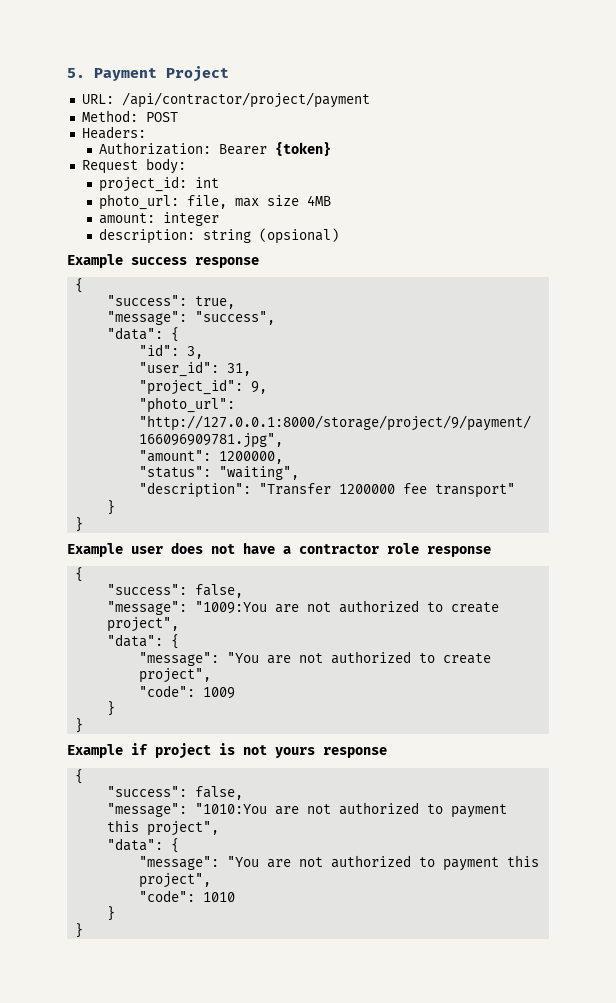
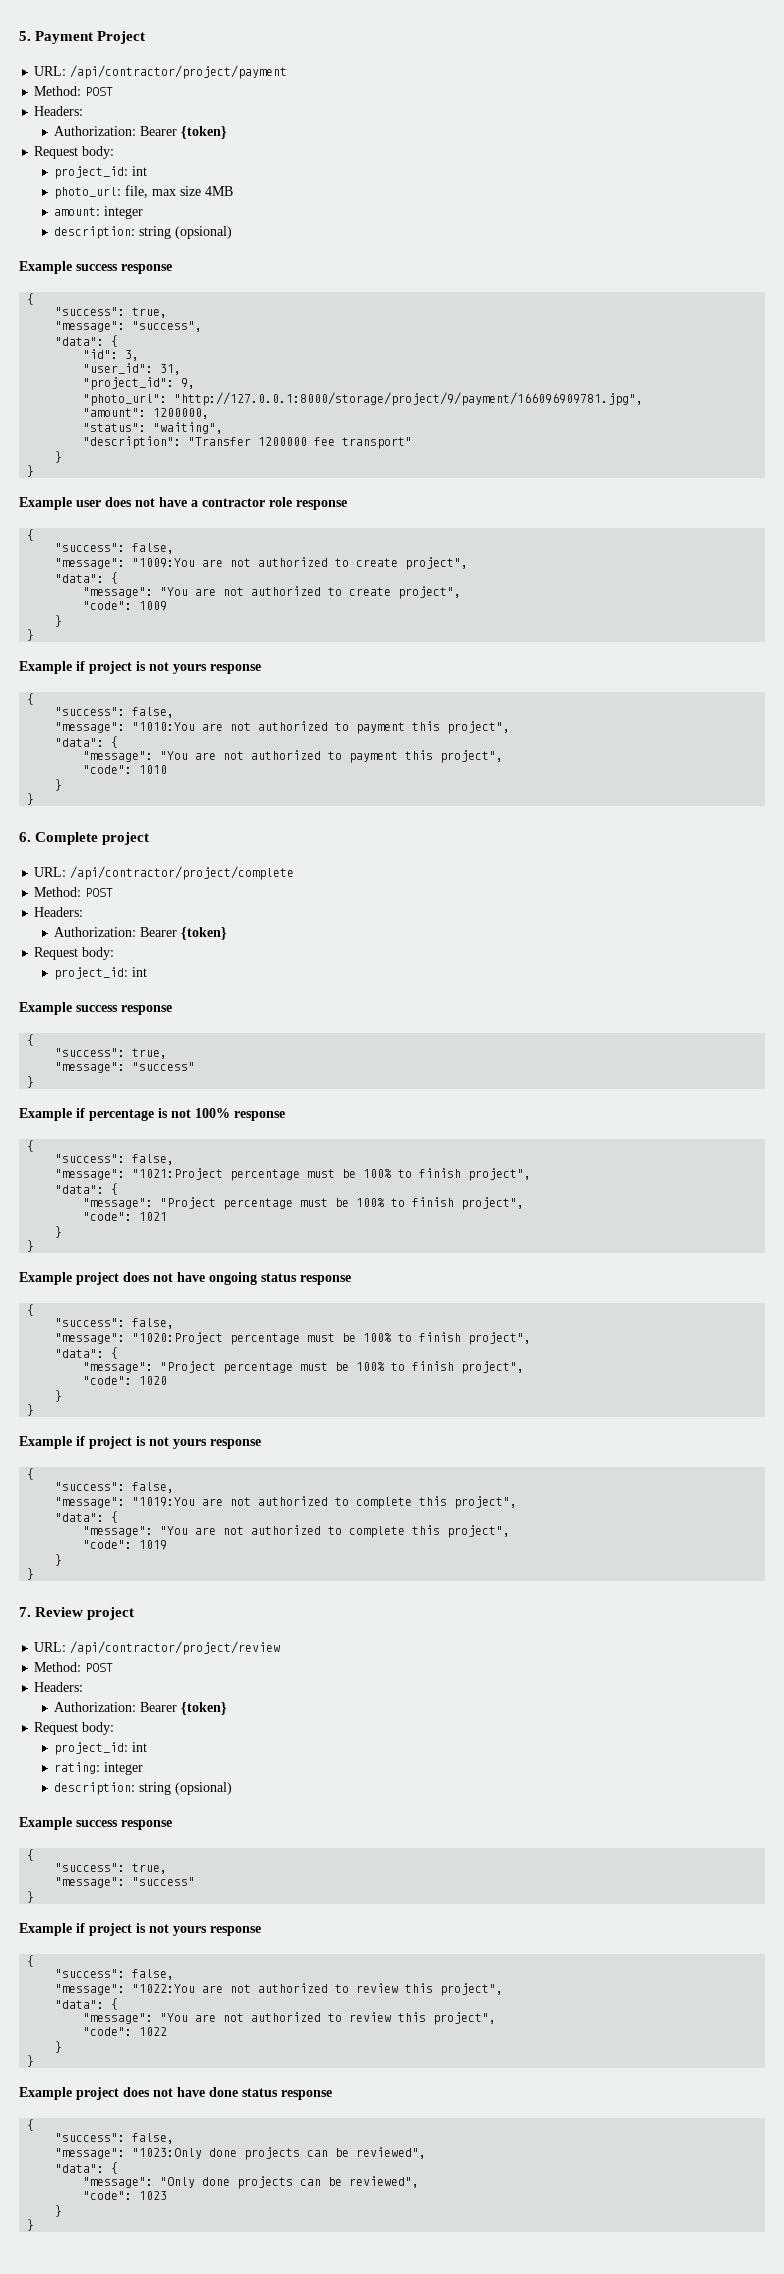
+ 6. Complete project
+ URL: /api/contractor/project/complete
+ Method: POST
+ Headers:
+ Authorization: Bearer {token}
+ Request body:
+ project_id: int
+ Example success response
+ {
+ "success": true,
+ "message": "success"
+ }
+ Example if percentage is not 100% response
+ {
+ "success": false,
+ "message": "1021:Project percentage must be 100% to finish project",
+ "data": {
+ "message": "Project percentage must be 100% to finish project",
+ "code": 1021
+ }
+ }
+ Example project does not have ongoing status response
+ {
+ "success": false,
+ "message": "1020:Project percentage must be 100% to finish project",
+ "data": {
+ "message": "Project percentage must be 100% to finish project",
+ "code": 1020
+ }
+ }
+ Example if project is not yours response
+ {
+ "success": false,
+ "message": "1019:You are not authorized to complete this project",
+ "data": {
+ "message": "You are not authorized to complete this project",
+ "code": 1019
+ }
+ }
+ 7. Review project
+ URL: /api/contractor/project/review
+ Method: POST
+ Headers:
+ Authorization: Bearer {token}
+ Request body:
+ project_id: int
+ rating: integer
+ description: string (opsional)
+ Example success response
+ {
+ "success": true,
+ "message": "success"
+ }
+ Example if project is not yours response
+ {
+ "success": false,
+ "message": "1022:You are not authorized to review this project",
+ "data": {
+ "message": "You are not authorized to review this project",
+ "code": 1022
+ }
+ }
+ Example project does not have done status response
+ {
+ "success": false,
+ "message": "1023:Only done projects can be reviewed",
+ "data": {
+ "message": "Only done projects can be reviewed",
+ "code": 1023
+ }
+ }

